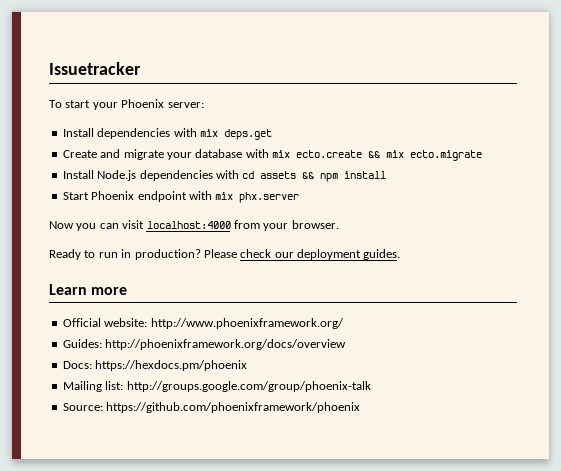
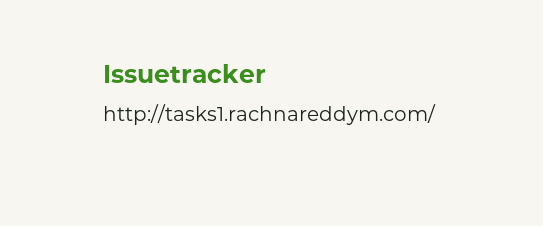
- To start your Phoenix server:
- Install dependencies with mix deps.get
- Create and migrate your database with mix ecto.create && mix ecto.migrate
- Install Node.js dependencies with cd assets && npm install
- Start Phoenix endpoint with mix phx.server
- Now you can visit localhost:4000 from your browser.
- Ready to run in production? Please check our deployment guides.
- Learn more
- Official website: http://www.phoenixframework.org/
- Guides: http://phoenixframework.org/docs/overview
- Docs: https://hexdocs.pm/phoenix
- Mailing list: http://groups.google.com/group/phoenix-talk
- Source: https://github.com/phoenixframework/phoenix
+ http://tasks1.rachnareddym.com/

